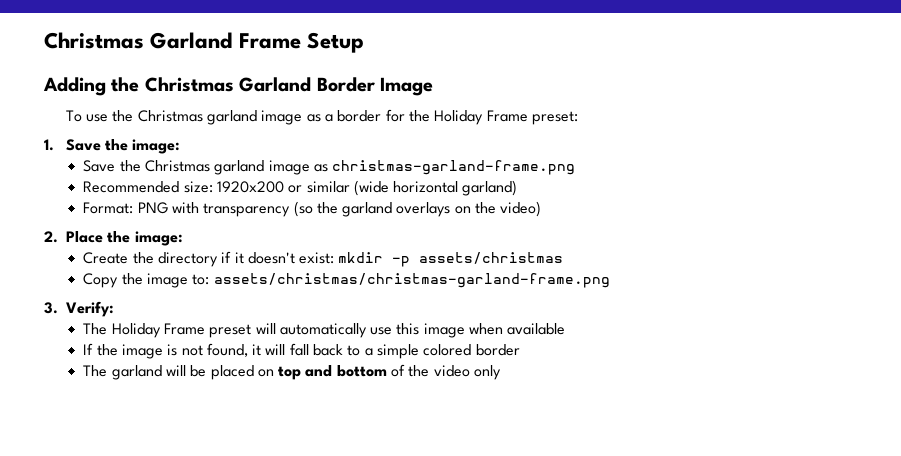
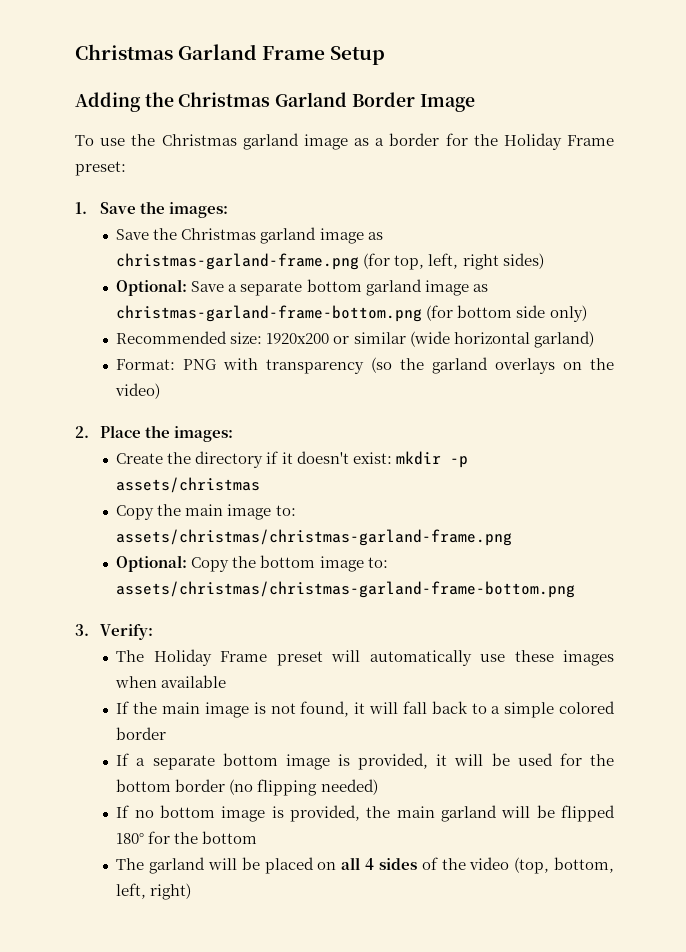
- 1. Save the image:
+ 1. Save the images:
- Save the Christmas garland image as christmas-garland-frame.png
+ Save the Christmas garland image as christmas-garland-frame.png (for top, left, right sides)
+ Optional: Save a separate bottom garland image as christmas-garland-frame-bottom.png (for bottom side only)
- 2. Place the image:
+ 2. Place the images:
- Copy the image to: assets/christmas/christmas-garland-frame.png
+ Copy the main image to: assets/christmas/christmas-garland-frame.png
+ Optional: Copy the bottom image to: assets/christmas/christmas-garland-frame-bottom.png
- The Holiday Frame preset will automatically use this image when available
+ The Holiday Frame preset will automatically use these images when available
- If the image is not found, it will fall back to a simple colored border
+ If the main image is not found, it will fall back to a simple colored border
+ If a separate bottom image is provided, it will be used for the bottom border (no flipping needed)
+ If no bottom image is provided, the main garland will be flipped 180° for the bottom
- The garland will be placed on top and bottom of the video only
+ The garland will be placed on all 4 sides of the video (top, bottom, left, right)

